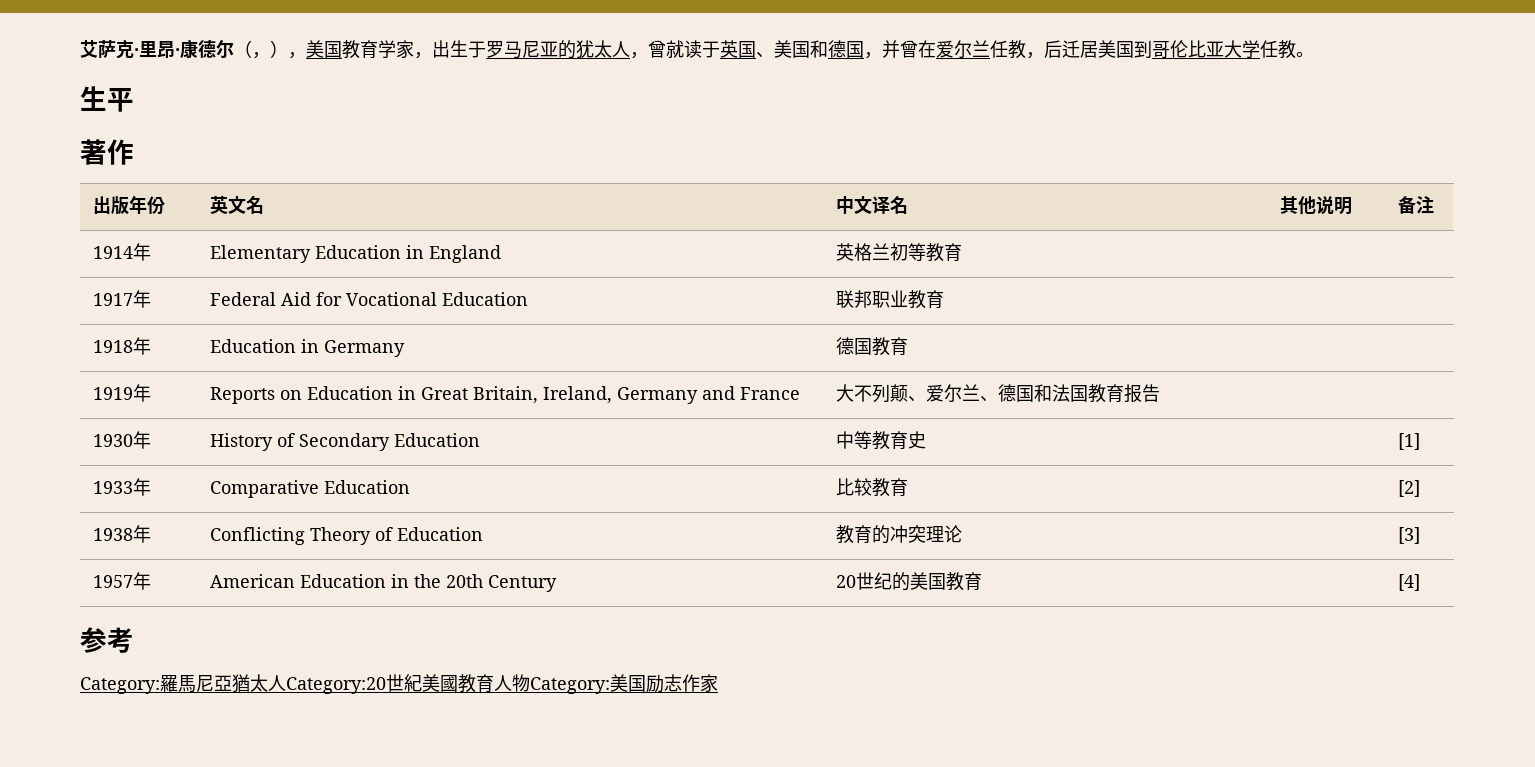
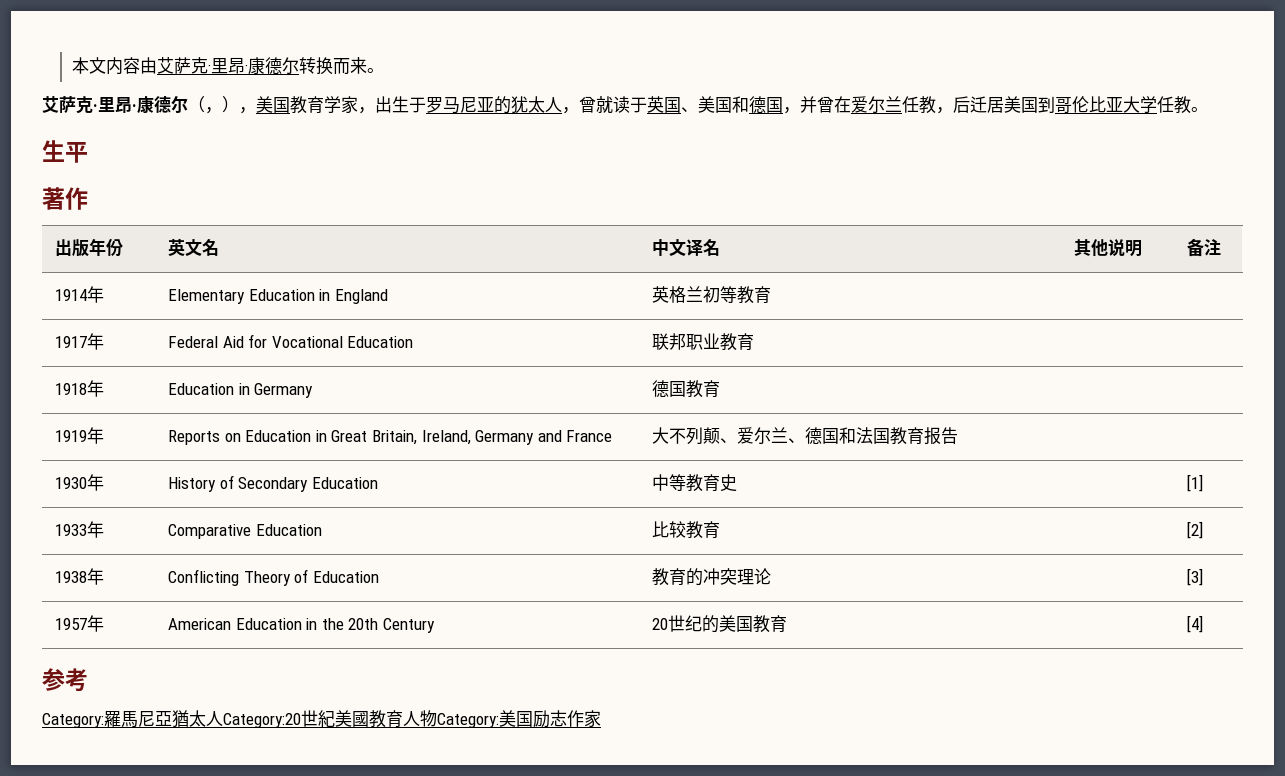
+ 本文内容由艾萨克·里昂·康德尔转换而来。

